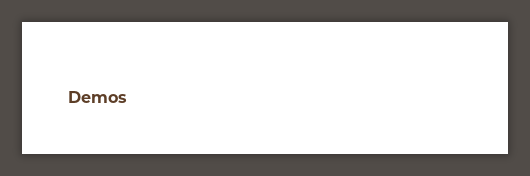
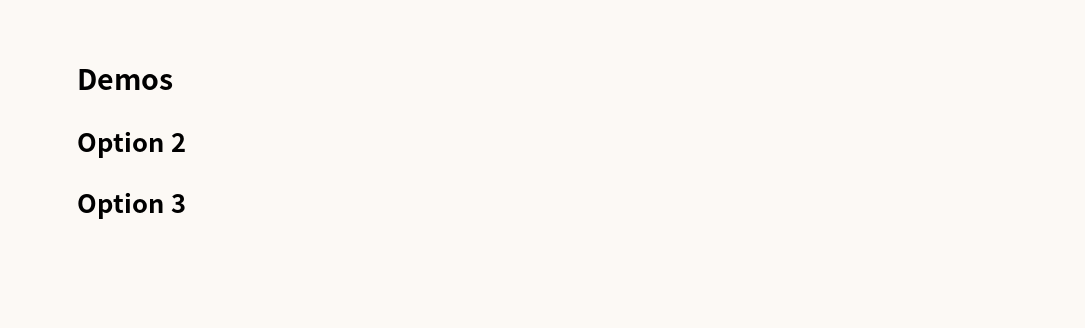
+ Option 2
+ Option 3

